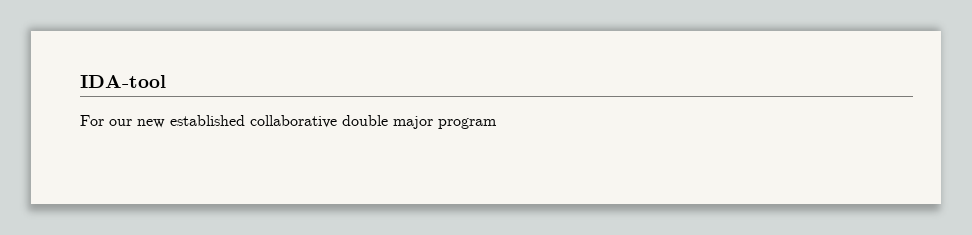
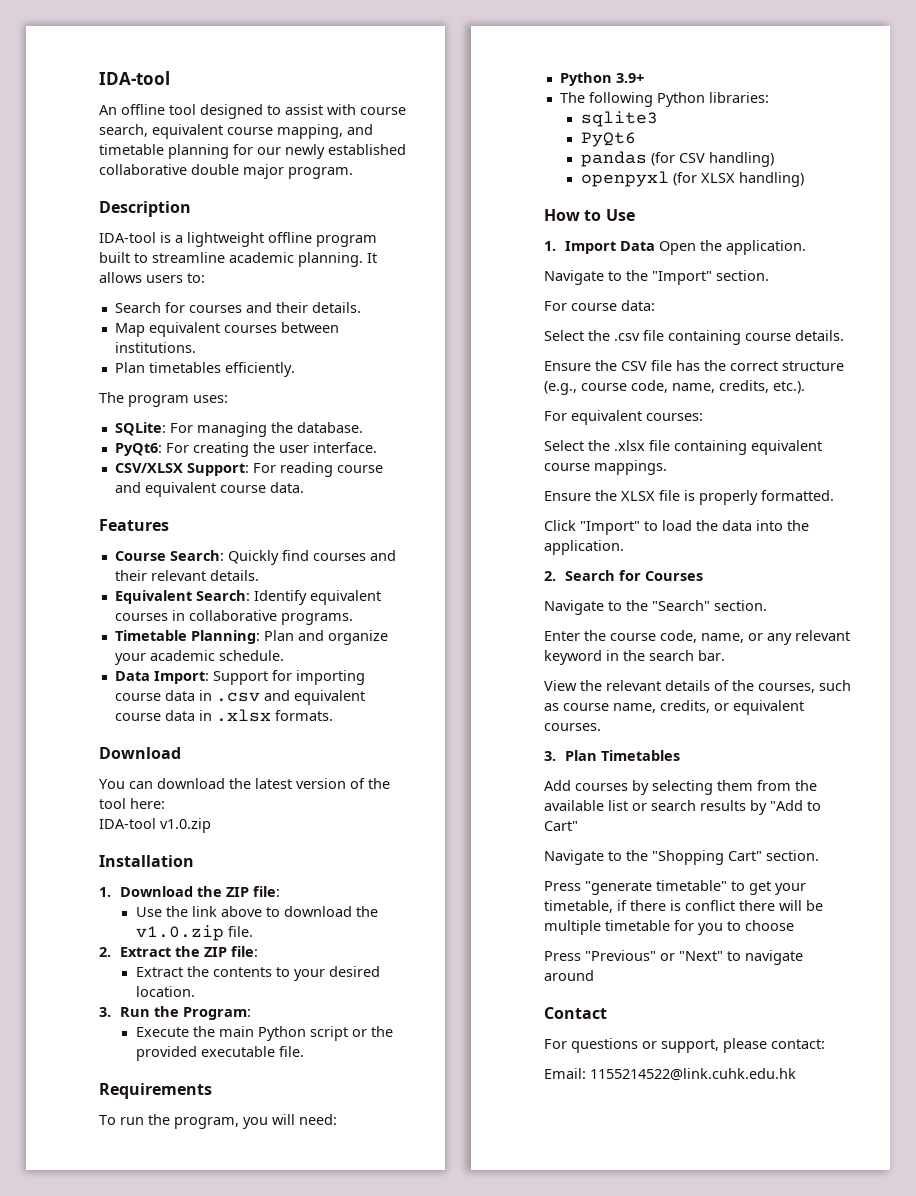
- For our new established collaborative double major program
+ An offline tool designed to assist with course search, equivalent course mapping, and timetable planning for our newly established collaborative double major program.
+ Description
+ IDA-tool is a lightweight offline program built to streamline academic planning. It allows users to:
+ Search for courses and their details.
+ Map equivalent courses between institutions.
+ Plan timetables efficiently.
+ The program uses:
+ SQLite: For managing the database.
+ PyQt6: For creating the user interface.
+ CSV/XLSX Support: For reading course and equivalent course data.
+ Features
+ Course Search: Quickly find courses and their relevant details.
+ Equivalent Search: Identify equivalent courses in collaborative programs.
+ Timetable Planning: Plan and organize your academic schedule.
+ Data Import: Support for importing course data in .csv and equivalent course data in .xlsx formats.
+ Download
+ You can download the latest version of the tool here:
+ IDA-tool v1.0.zip
+ Installation
+ 1. Download the ZIP file:
+ Use the link above to download the v1.0.zip file.
+ 2. Extract the ZIP file:
+ Extract the contents to your desired location.
+ 3. Run the Program:
+ Execute the main Python script or the provided executable file.
+ Requirements
+ To run the program, you will need:
+ Python 3.9+
+ The following Python libraries:
+ sqlite3
+ PyQt6
+ pandas (for CSV handling)
+ openpyxl (for XLSX handling)
+ How to Use
+ 1. Import Data Open the application.
+ Navigate to the "Import" section.
+ For course data:
+ Select the .csv file containing course details.
+ Ensure the CSV file has the correct structure (e.g., course code, name, credits, etc.).
+ For equivalent courses:
+ Select the .xlsx file containing equivalent course mappings.
+ Ensure the XLSX file is properly formatted.
+ Click "Import" to load the data into the application.
+ 2. Search for Courses
+ Navigate to the "Search" section.
+ Enter the course code, name, or any relevant keyword in the search bar.
+ View the relevant details of the courses, such as course name, credits, or equivalent courses.
+ 3. Plan Timetables
+ Add courses by selecting them from the available list or search results by "Add to Cart"
+ Navigate to the "Shopping Cart" section.
+ Press "generate timetable" to get your timetable, if there is conflict there will be multiple timetable for you to choose
+ Press "Previous" or "Next" to navigate around
+ Contact
+ For questions or support, please contact:
+ Email: 1155214522@link.cuhk.edu.hk

